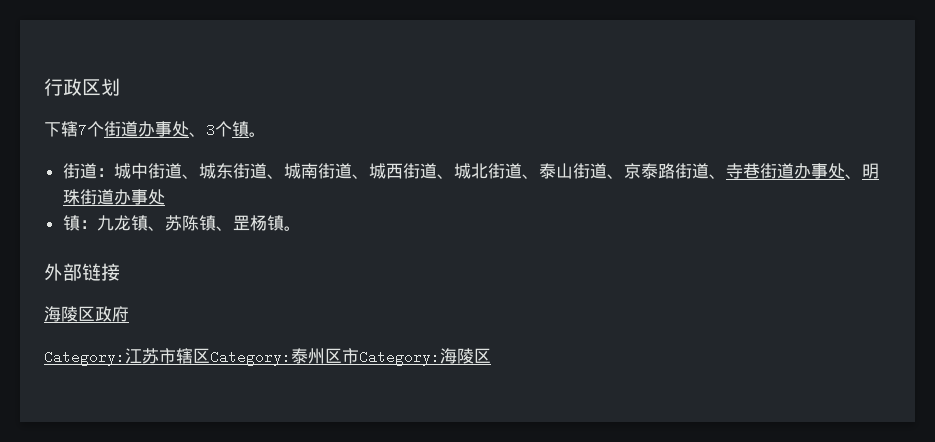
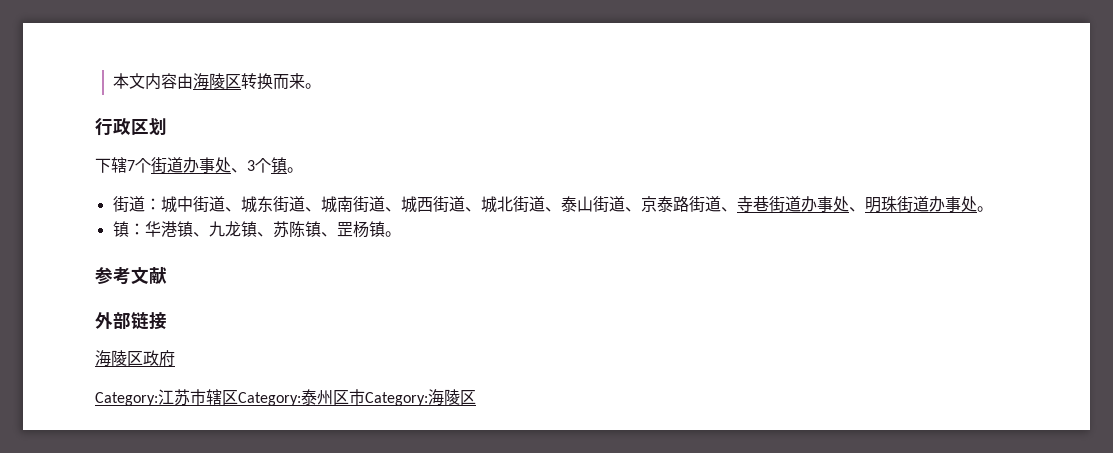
+ 本文内容由海陵区转换而来。
- 街道：城中街道、城东街道、城南街道、城西街道、城北街道、泰山街道、京泰路街道、寺巷街道办事处、明珠街道办事处
+ 街道：城中街道、城东街道、城南街道、城西街道、城北街道、泰山街道、京泰路街道、寺巷街道办事处、明珠街道办事处。
- 镇：九龙镇、苏陈镇、罡杨镇。
+ 镇：华港镇、九龙镇、苏陈镇、罡杨镇。
+ 参考文献

